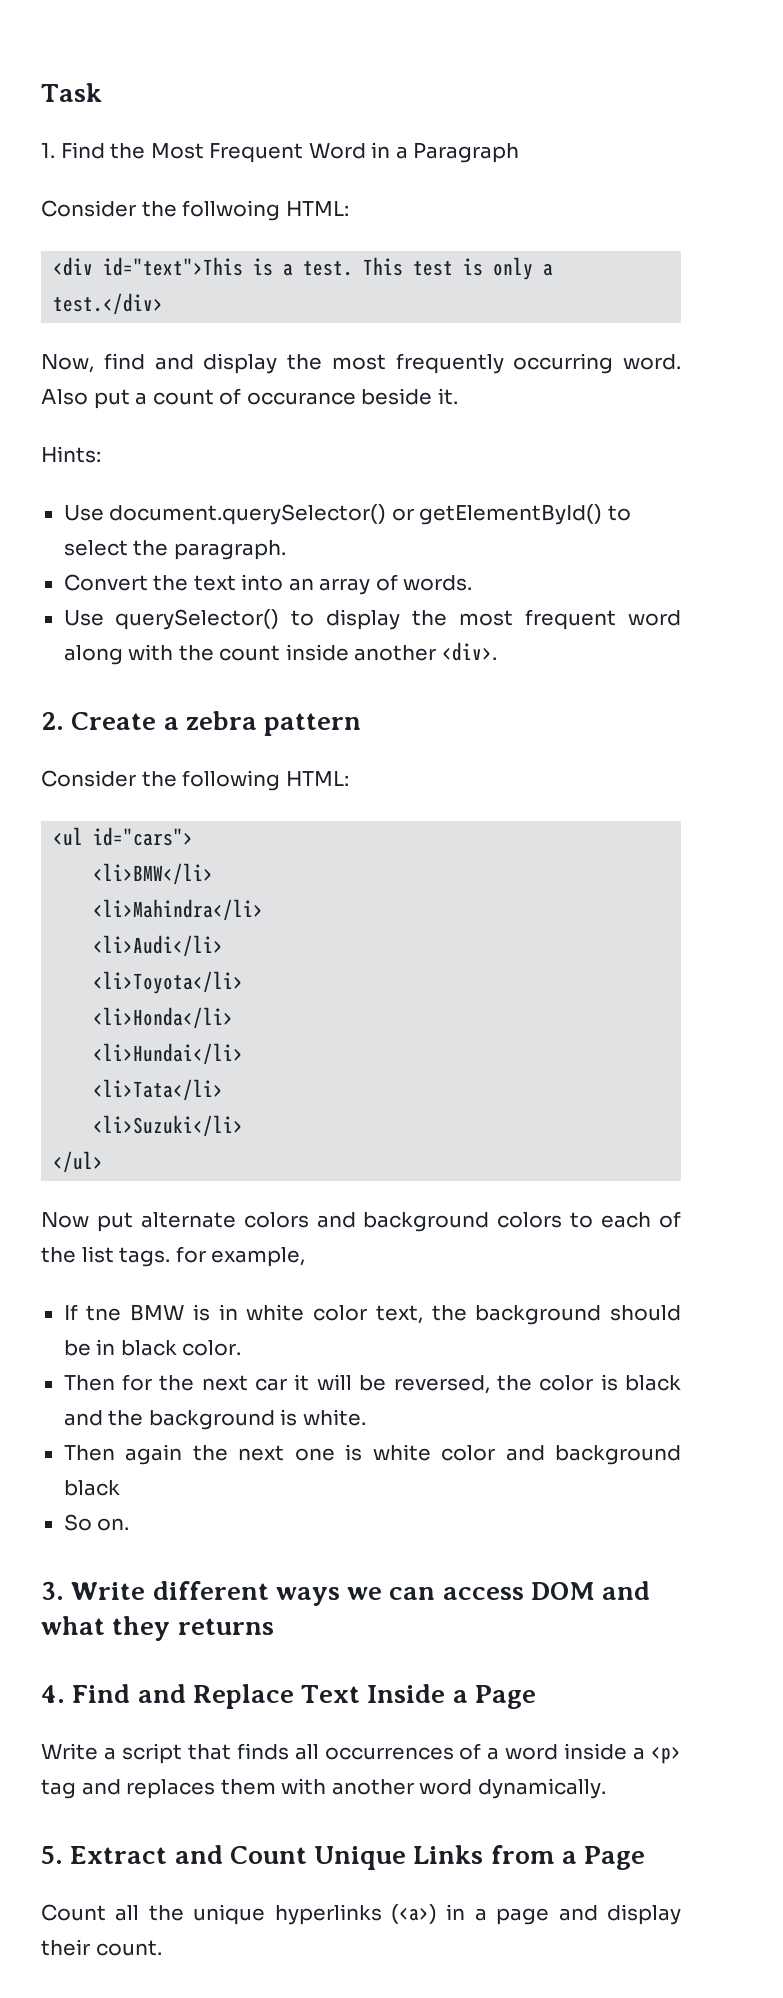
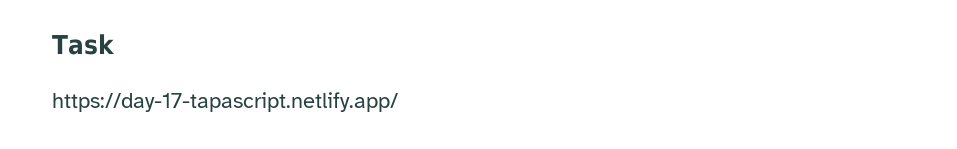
- 1. Find the Most Frequent Word in a Paragraph
- Consider the follwoing HTML:
- <div id="text">This is a test. This test is only a test.</div>
- Now, find and display the most frequently occurring word. Also put a count of occurance beside it.
- Hints:
- Use document.querySelector() or getElementById() to select the paragraph.
- Convert the text into an array of words.
- Use querySelector() to display the most frequent word along with the count inside another <div>.
- 2. Create a zebra pattern
- Consider the following HTML:
- <ul id="cars">
- <li>BMW</li>
- <li>Mahindra</li>
- <li>Audi</li>
- <li>Toyota</li>
- <li>Honda</li>
- <li>Hundai</li>
- <li>Tata</li>
- <li>Suzuki</li>
- </ul>
- Now put alternate colors and background colors to each of the list tags. for example,
- If tne BMW is in white color text, the background should be in black color.
- Then for the next car it will be reversed, the color is black and the background is white.
- Then again the next one is white color and background black
- So on.
- 3. Write different ways we can access DOM and what they returns
- 4. Find and Replace Text Inside a Page
- Write a script that finds all occurrences of a word inside a <p> tag and replaces them with another word dynamically.
- 5. Extract and Count Unique Links from a Page
- Count all the unique hyperlinks (<a>) in a page and display their count.
+ https://day-17-tapascript.netlify.app/

